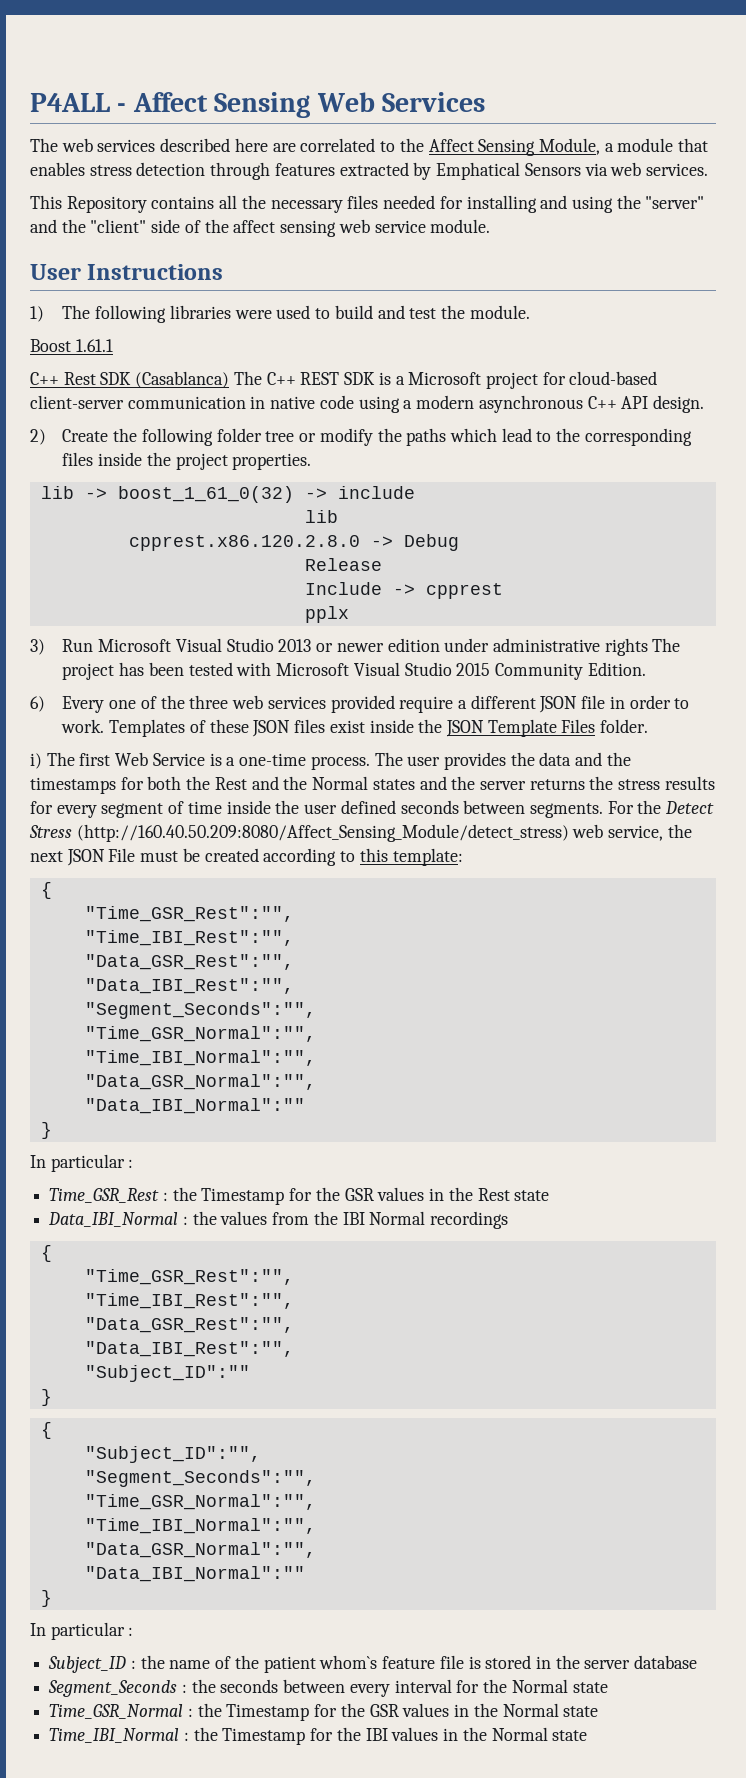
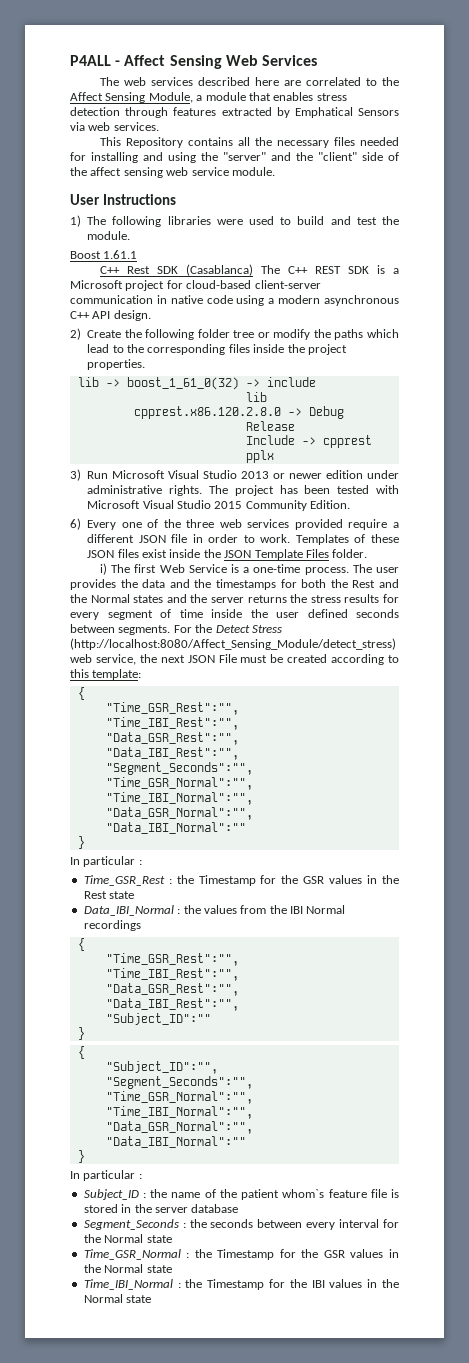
- 3) Run Microsoft Visual Studio 2013 or newer edition under administrative rights The project has been tested with Microsoft Visual Studio 2015 Community Edition.
+ 3) Run Microsoft Visual Studio 2013 or newer edition under administrative rights. The project has been tested with Microsoft Visual Studio 2015 Community Edition.
- For the Detect Stress (http://160.40.50.209:8080/Affect_Sensing_Module/detect_stress) web service, the next JSON File must be created according to this template:
+ For the Detect Stress (http://localhost:8080/Affect_Sensing_Module/detect_stress) web service, the next JSON File must be created according to this template:

